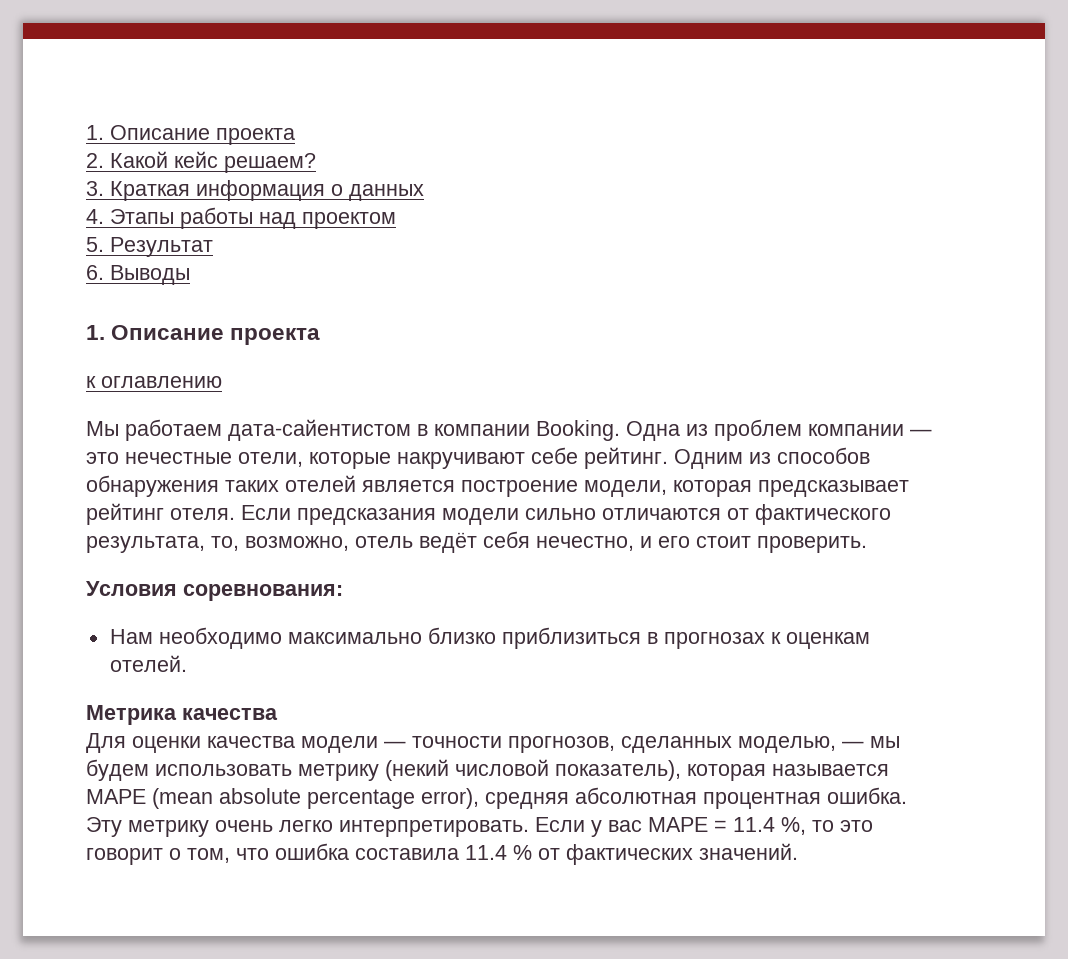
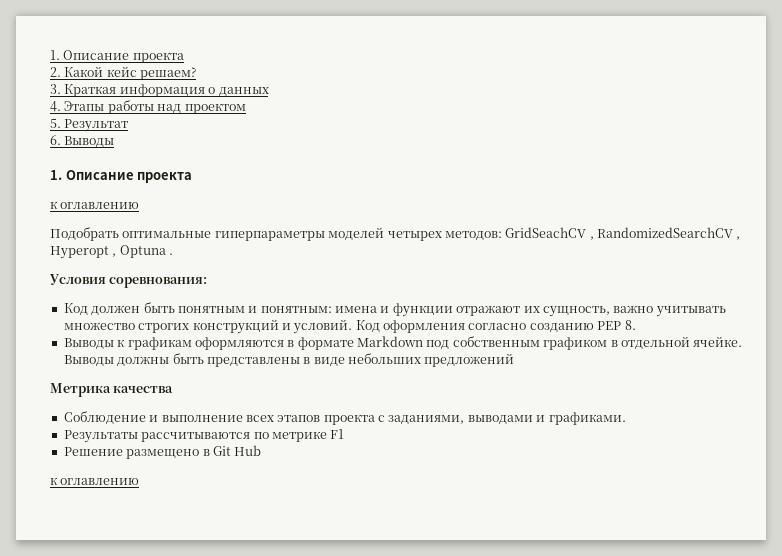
- Мы работаем дата-сайентистом в компании Booking. Одна из проблем компании — это нечестные отели, которые накручивают себе рейтинг. Одним из способов обнаружения таких отелей является построение модели, которая предсказывает рейтинг отеля. Если предсказания модели сильно отличаются от фактического результата, то, возможно, отель ведёт себя нечестно, и его стоит проверить.
+ Подобрать оптимальные гиперпараметры моделей четырех методов: GridSeachCV , RandomizedSearchCV , Hyperopt , Optuna .
  Условия соревнования:
- Нам необходимо максимально близко приблизиться в прогнозах к оценкам отелей.
+ Код должен быть понятным и понятным: имена и функции отражают их сущность, важно учитывать множество строгих конструкций и условий. Код оформления согласно созданию PEP 8.
+ Выводы к графикам оформляются в формате Markdown под собственным графиком в отдельной ячейке. Выводы должны быть представлены в виде небольших предложений
  Метрика качества
- Для оценки качества модели — точности прогнозов, сделанных моделью, — мы будем использовать метрику (некий числовой показатель), которая называется MAPE (mean absolute percentage error), средняя абсолютная процентная ошибка. Эту метрику очень легко интерпретировать. Если у вас MAPE = 11.4 %, то это говорит о том, что ошибка составила 11.4 % от фактических значений.
+ Соблюдение и выполнение всех этапов проекта с заданиями, выводами и графиками.
+ Результаты рассчитываются по метрике F1
+ Решение размещено в Git Hub
+ к оглавлению

